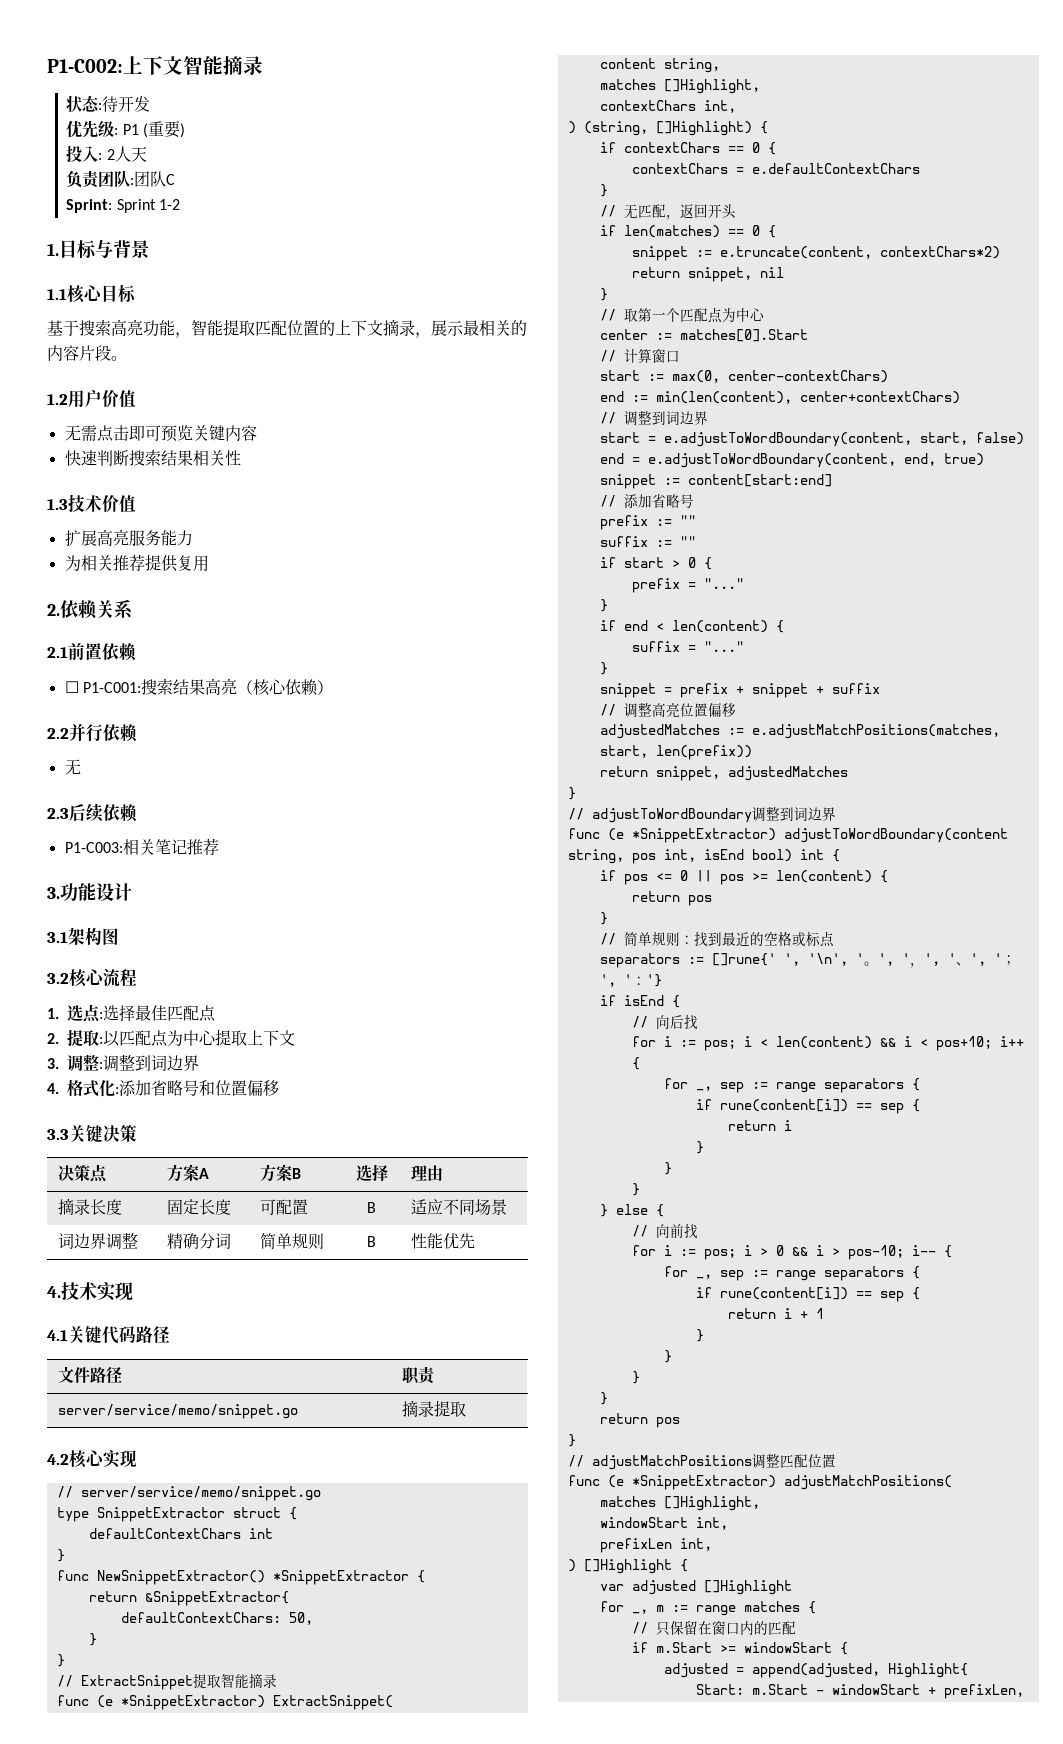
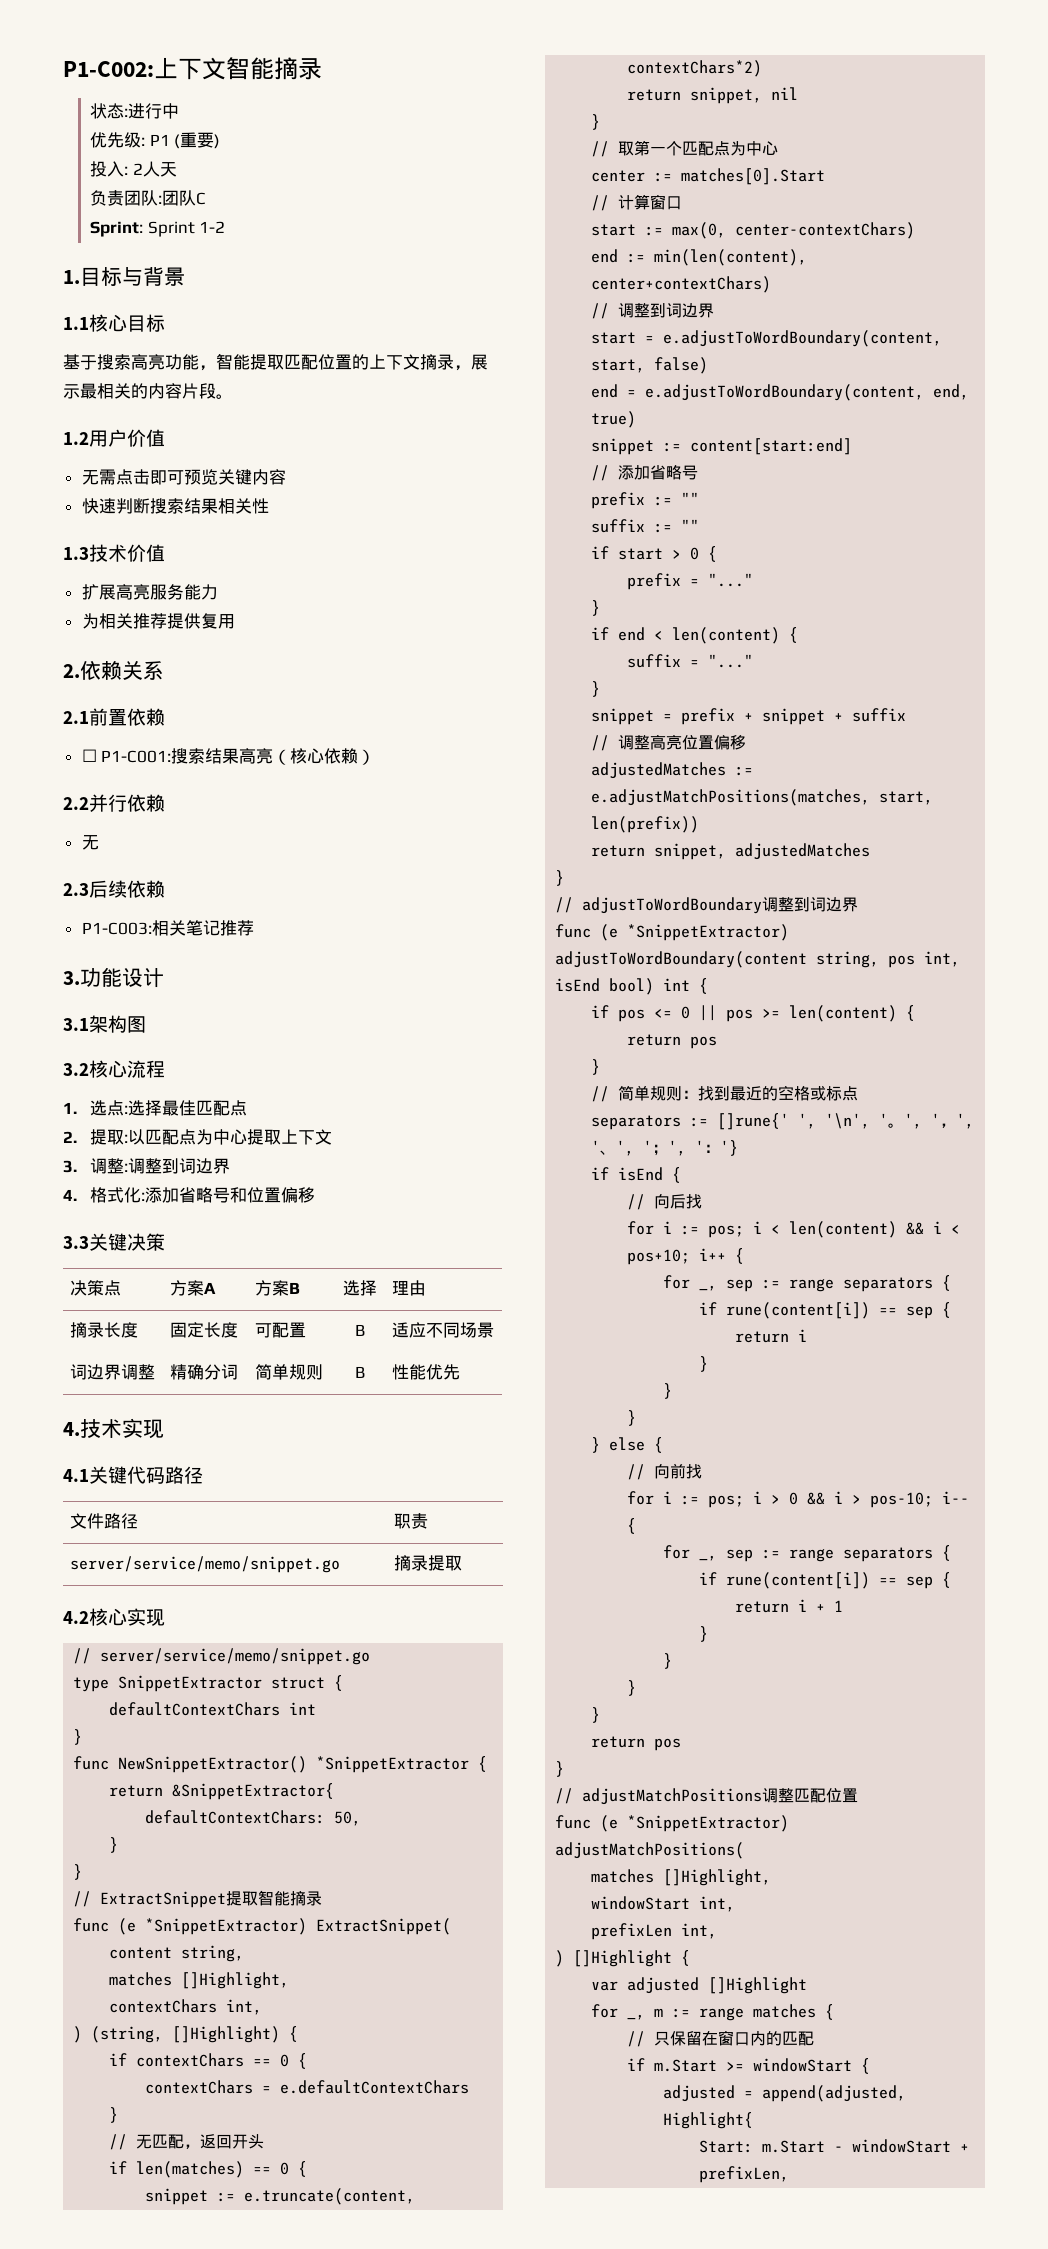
- 状态:待开发
+ 状态:进行中

